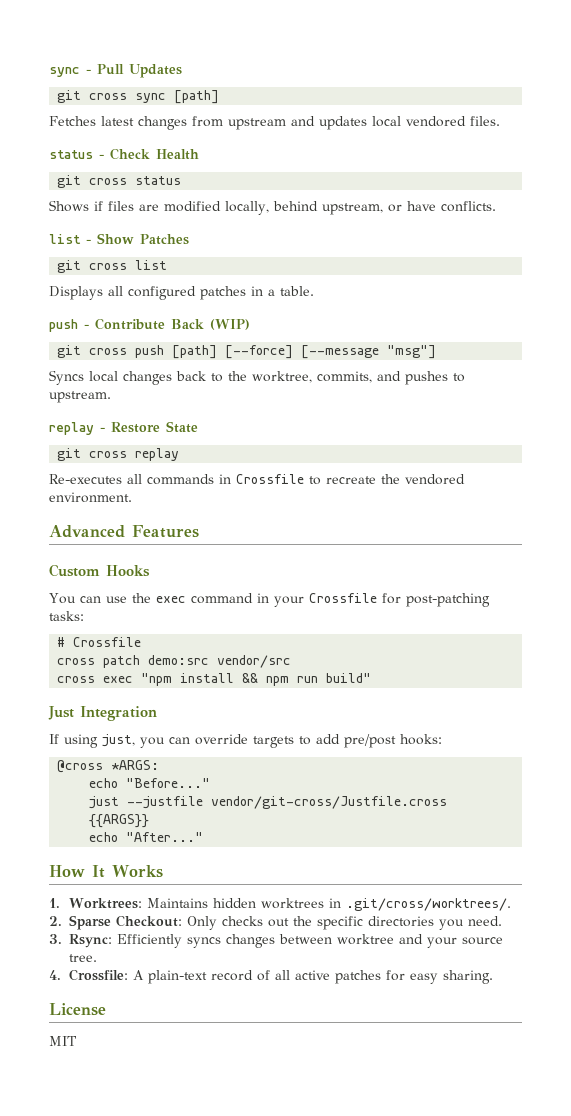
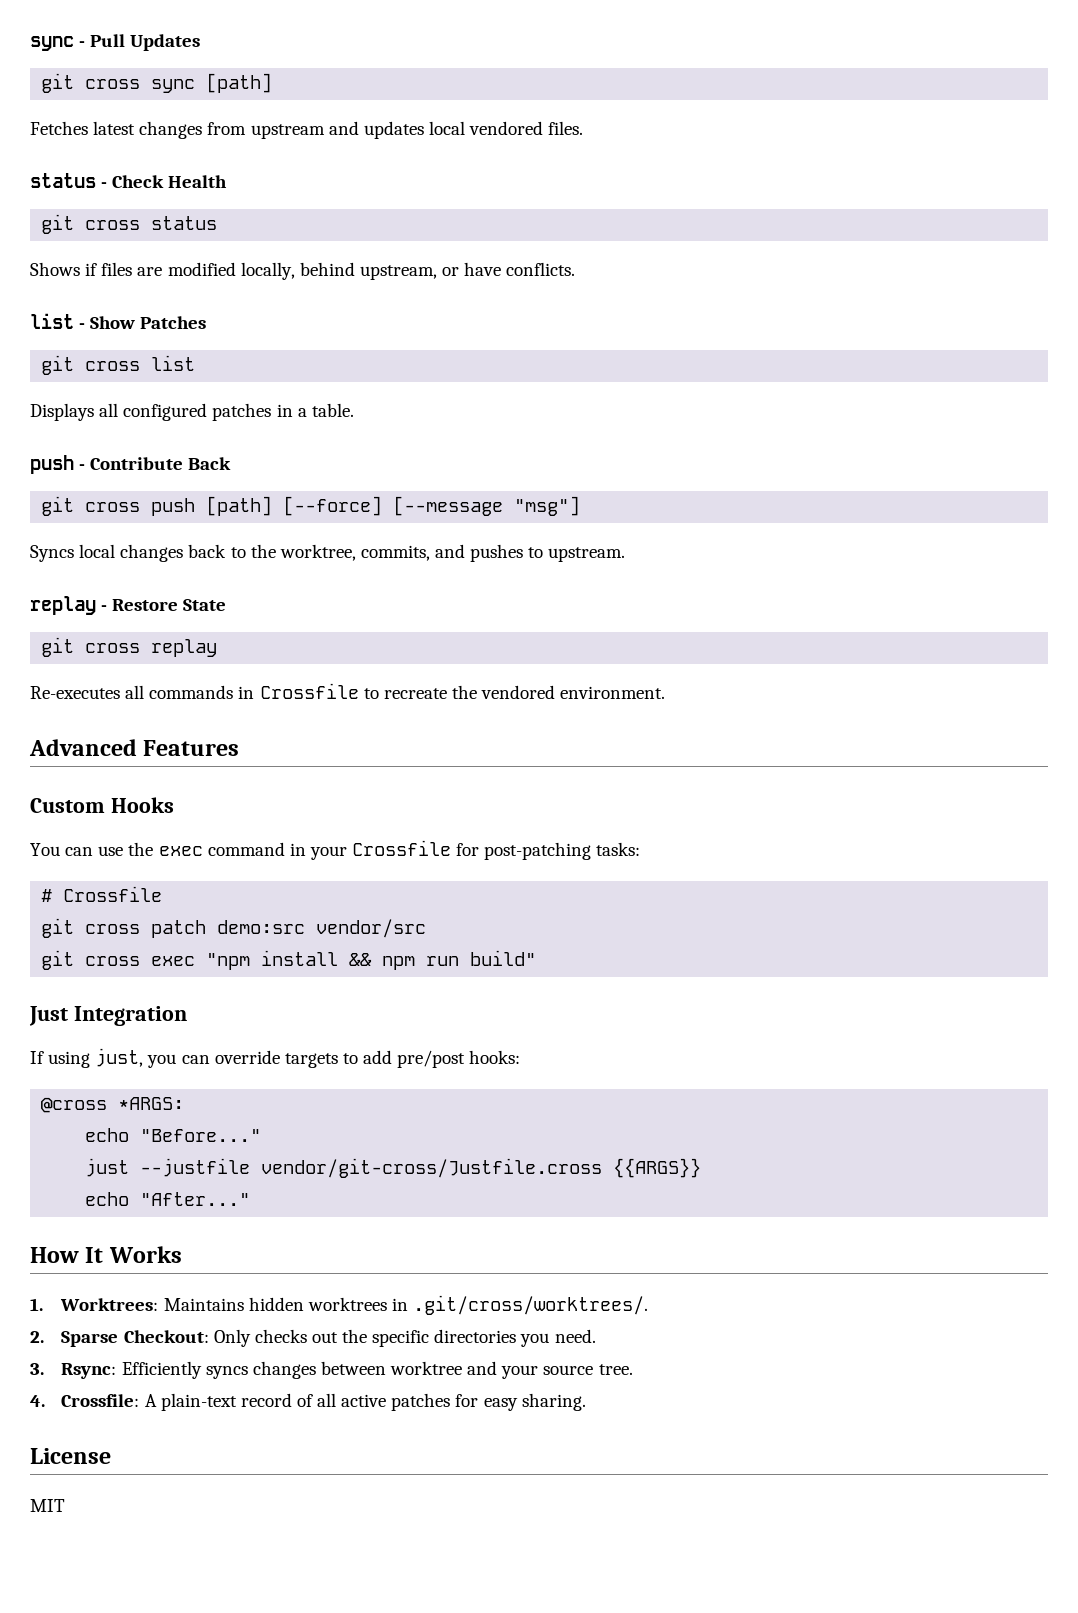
- push - Contribute Back (WIP)
+ push - Contribute Back
- cross patch demo:src vendor/src
+ git cross patch demo:src vendor/src
- cross exec "npm install && npm run build"
+ git cross exec "npm install && npm run build"

